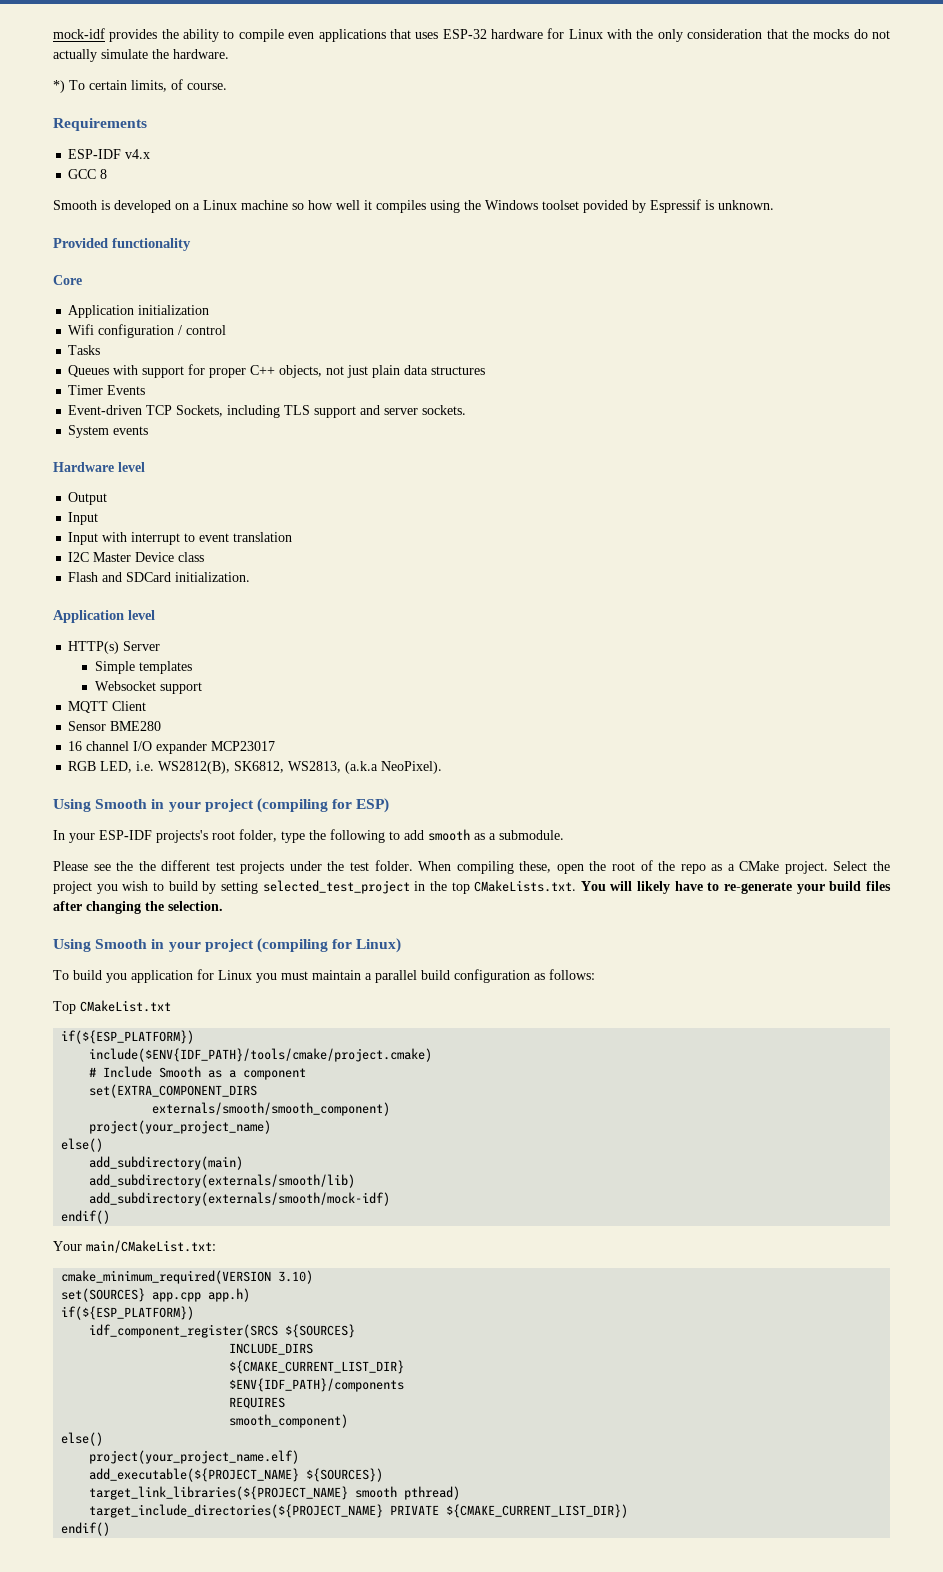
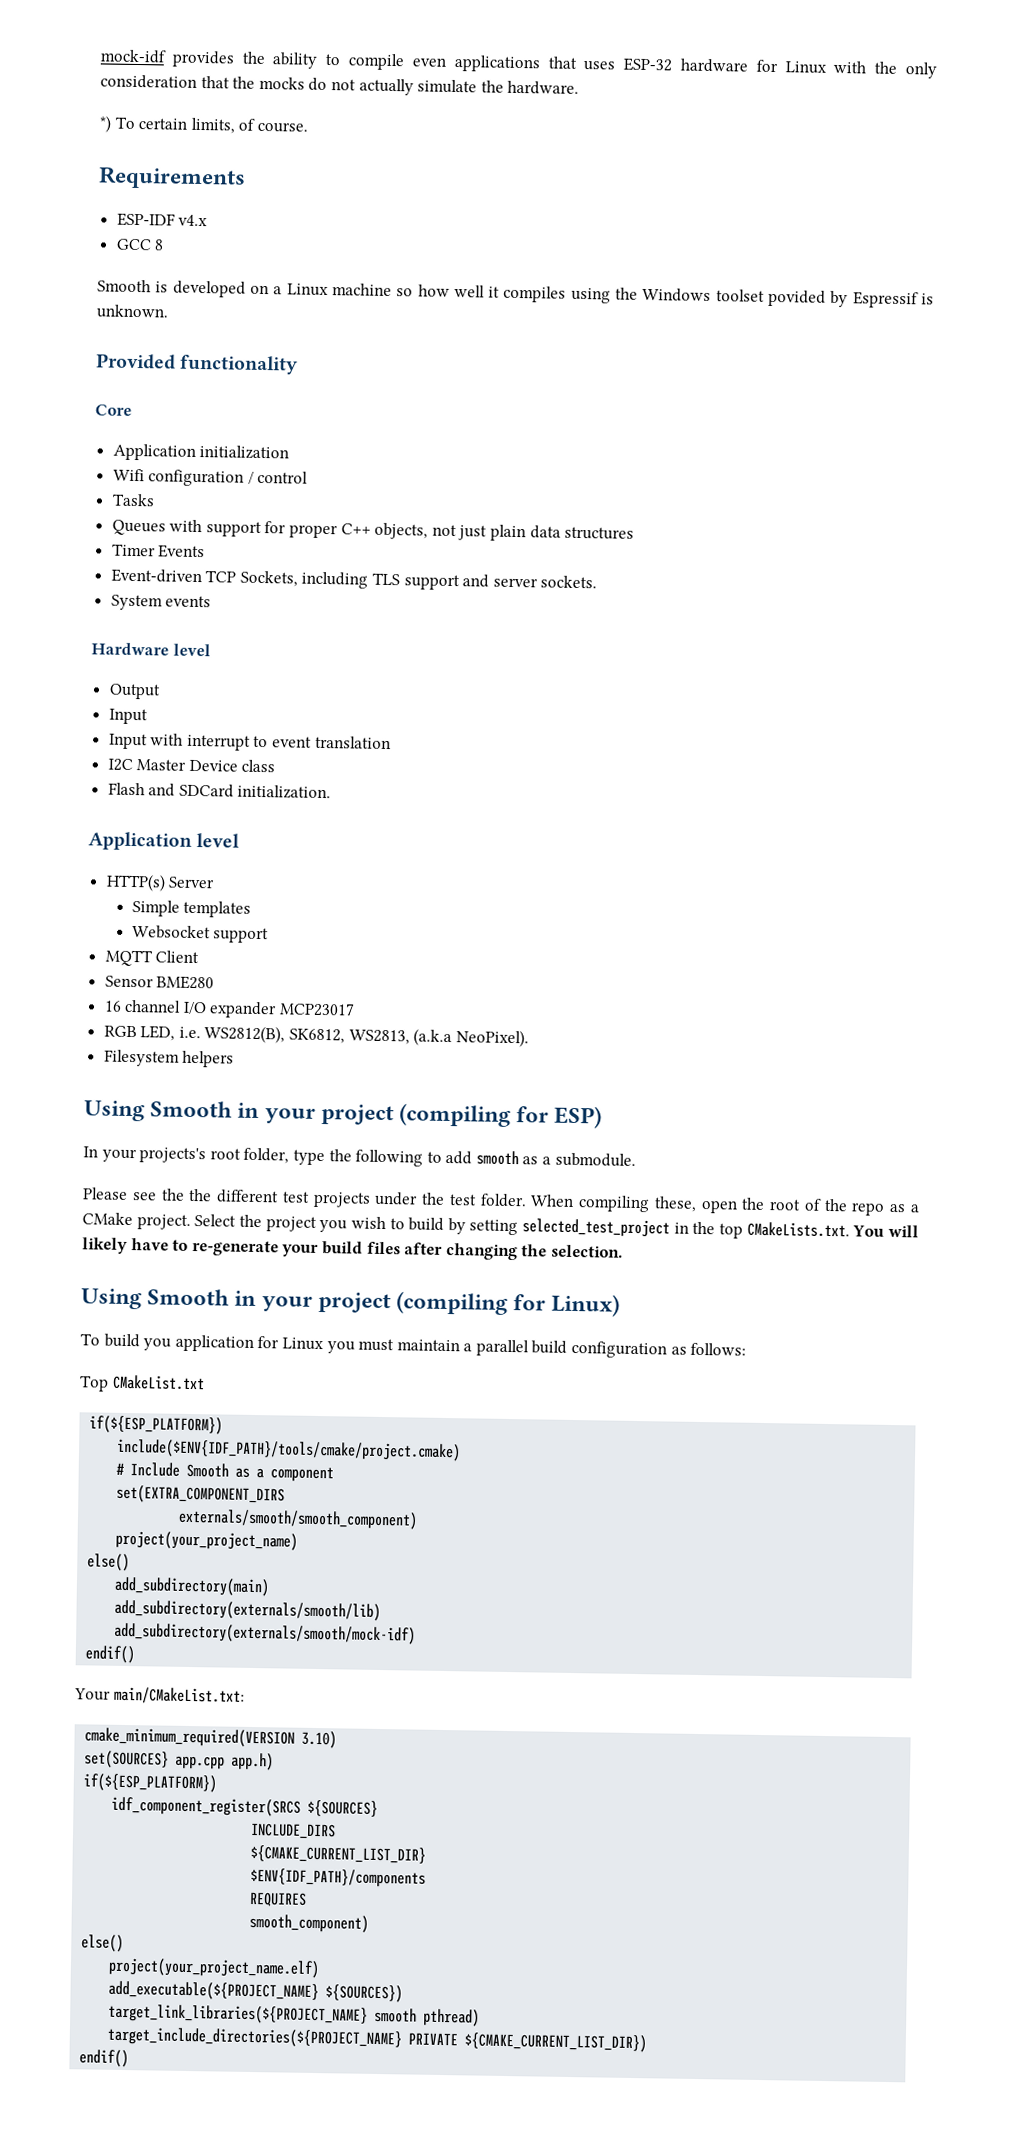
+ Filesystem helpers
- In your ESP-IDF projects's root folder, type the following to add smooth as a submodule.
+ In your projects's root folder, type the following to add smooth as a submodule.

